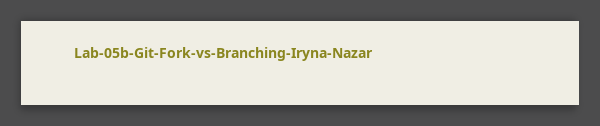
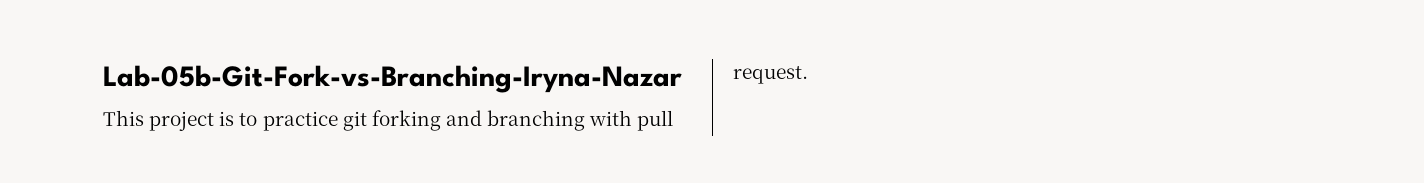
+ This project is to practice git forking and branching with pull request.

